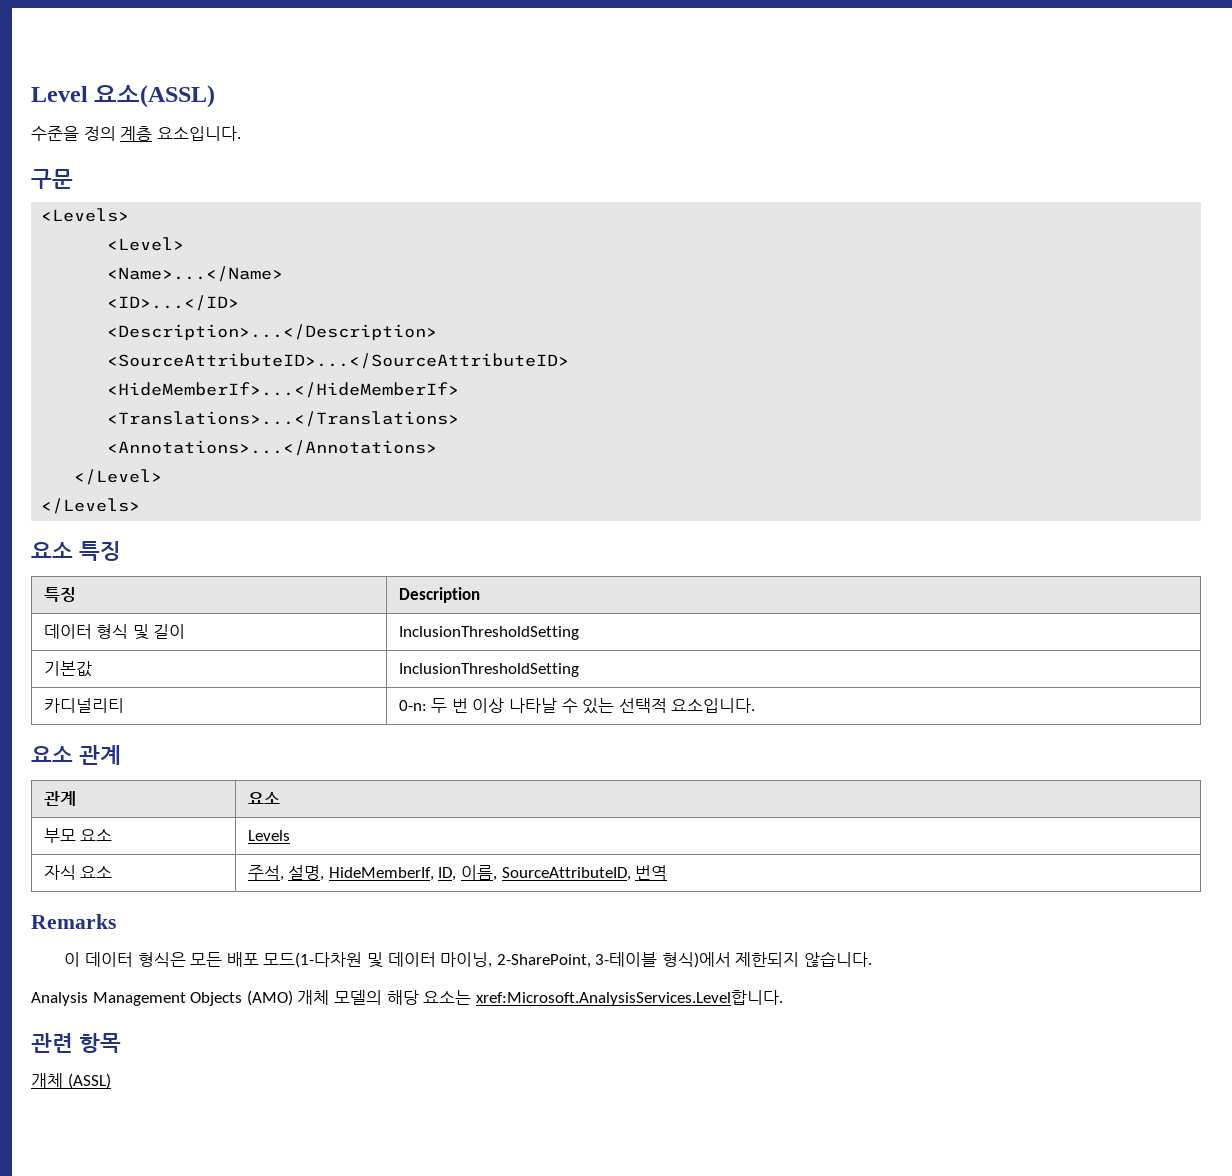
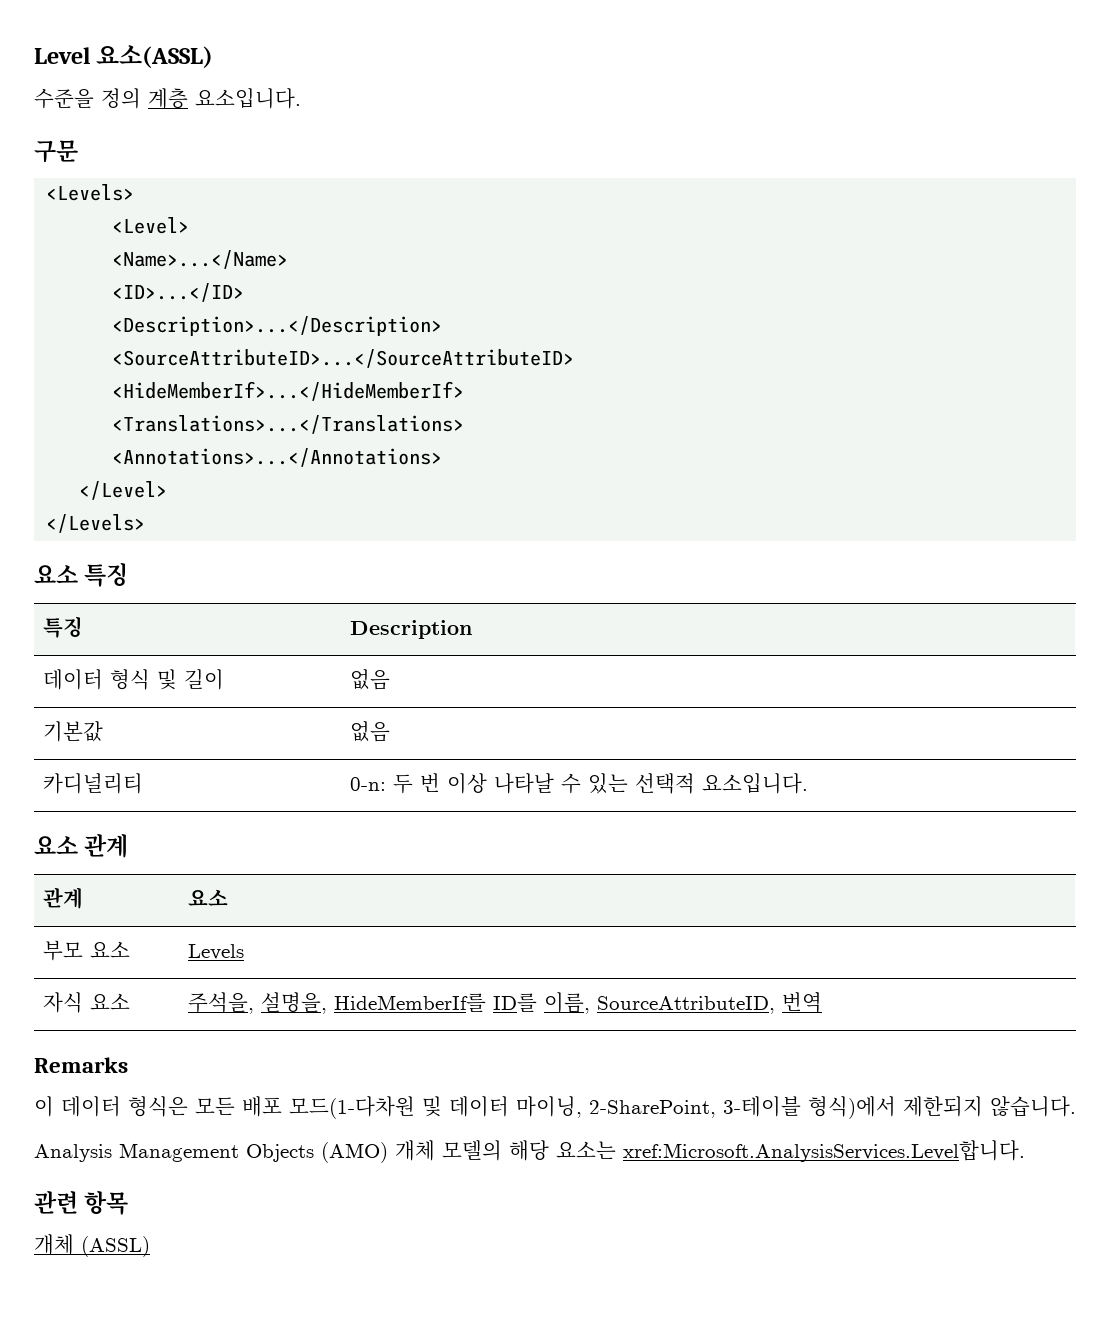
- 데이터 형식 및 길이 | InclusionThresholdSetting
+ 데이터 형식 및 길이 | 없음
- 기본값 | InclusionThresholdSetting
+ 기본값 | 없음
- 자식 요소 | 주석, 설명, HideMemberIf, ID, 이름, SourceAttributeID, 번역
+ 자식 요소 | 주석을, 설명을, HideMemberIf를 ID를 이름, SourceAttributeID, 번역

